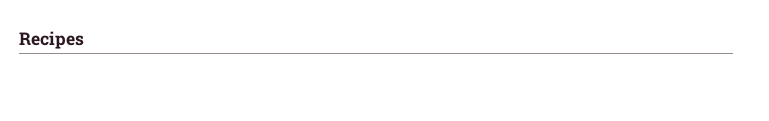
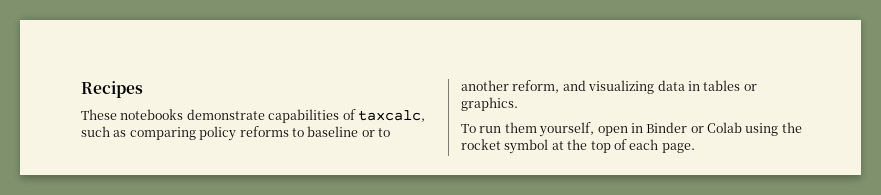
+ These notebooks demonstrate capabilities of taxcalc, such as comparing policy reforms to baseline or to another reform, and visualizing data in tables or graphics.
+ To run them yourself, open in Binder or Colab using the rocket symbol at the top of each page.

